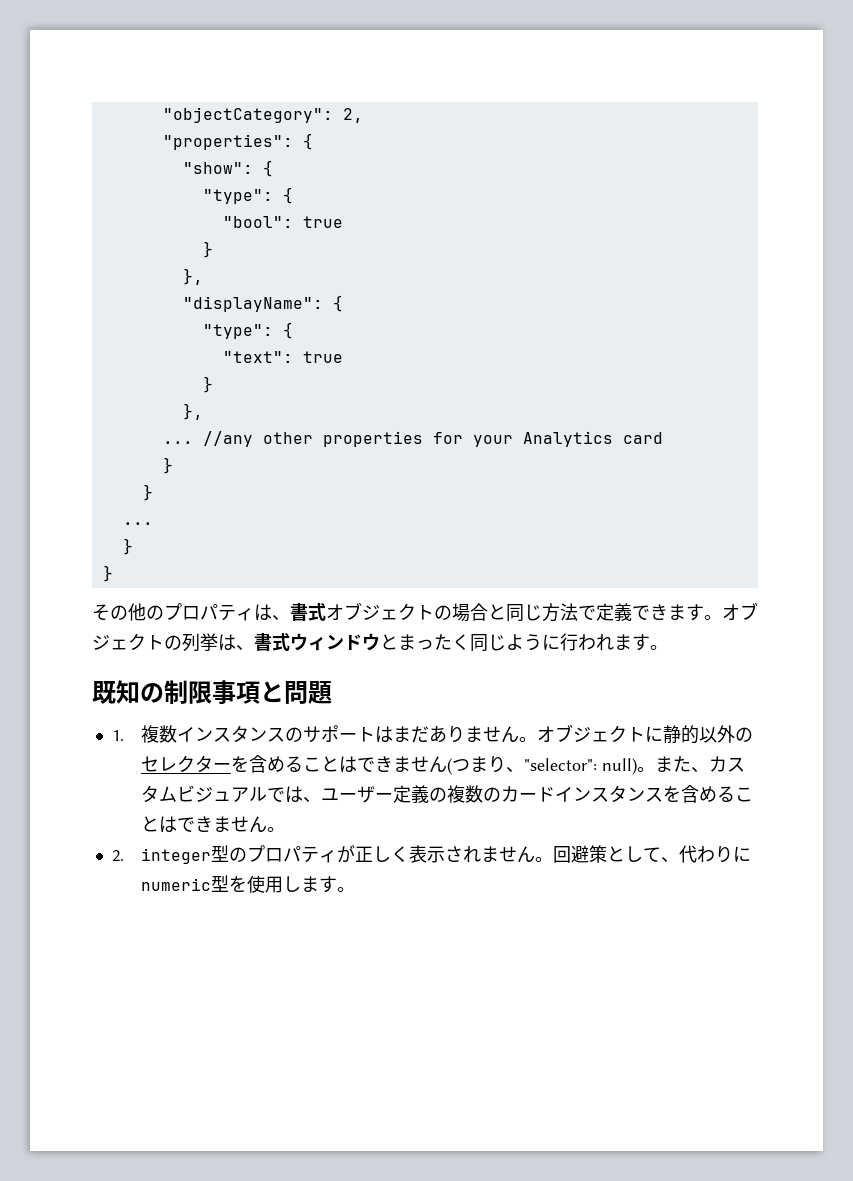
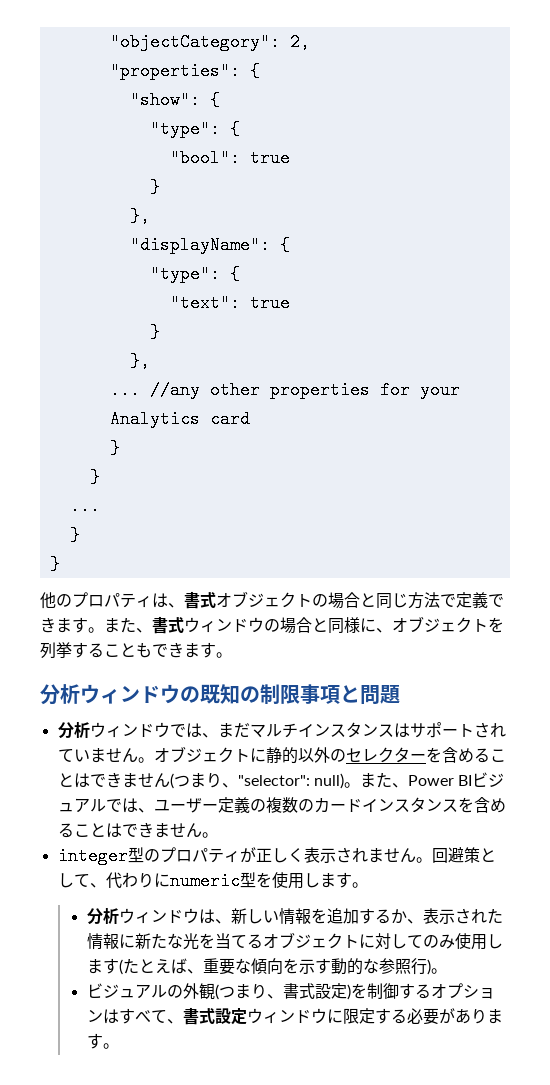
- その他のプロパティは、書式オブジェクトの場合と同じ方法で定義できます。
+ 他のプロパティは、書式オブジェクトの場合と同じ方法で定義できます。
- オブジェクトの列挙は、書式ウィンドウとまったく同じように行われます。
- 既知の制限事項と問題
+ また、書式ウィンドウの場合と同様に、オブジェクトを列挙することもできます。
+ 分析ウィンドウの既知の制限事項と問題
- 1.複数インスタンスのサポートはまだありません。
+ 分析ウィンドウでは、まだマルチインスタンスはサポートされていません。
- また、カスタムビジュアルでは、ユーザー定義の複数のカードインスタンスを含めることはできません。
+ また、Power BIビジュアルでは、ユーザー定義の複数のカードインスタンスを含めることはできません。
- 2. integer型のプロパティが正しく表示されません。
+ integer型のプロパティが正しく表示されません。
+ 分析ウィンドウは、新しい情報を追加するか、表示された情報に新たな光を当てるオブジェクトに対してのみ使用します(たとえば、重要な傾向を示す動的な参照行)。
+ ビジュアルの外観(つまり、書式設定)を制御するオプションはすべて、書式設定ウィンドウに限定する必要があります。

